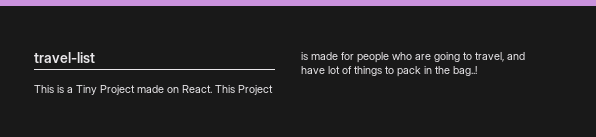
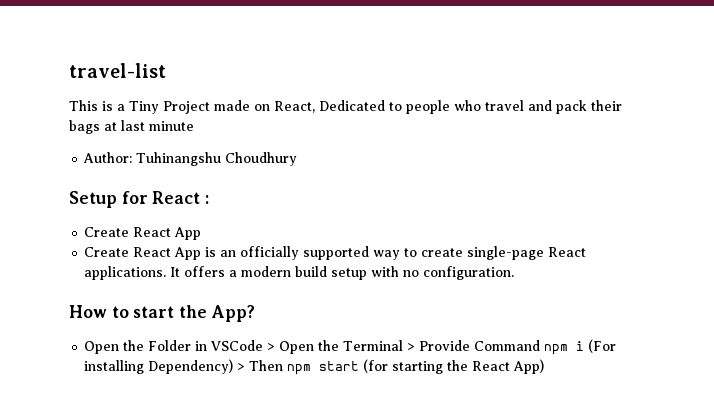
- This is a Tiny Project made on React. This Project is made for people who are going to travel, and have lot of things to pack in the bag..!
+ This is a Tiny Project made on React, Dedicated to people who travel and pack their bags at last minute
+ Author: Tuhinangshu Choudhury
+ Setup for React :
+ Create React App
+ Create React App is an officially supported way to create single-page React applications. It offers a modern build setup with no configuration.
+ How to start the App?
+ Open the Folder in VSCode > Open the Terminal > Provide Command npm i (For installing Dependency) > Then npm start (for starting the React App)

